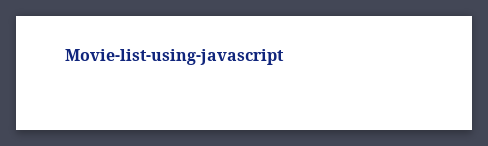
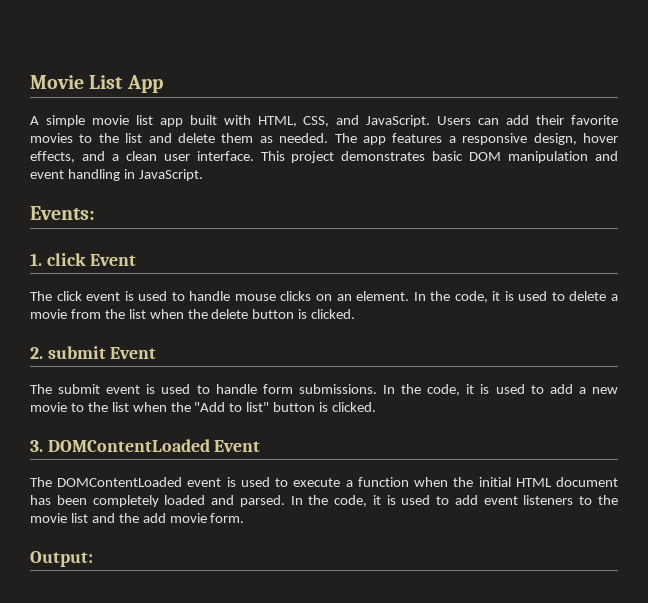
- Movie-list-using-javascript
+ Movie List App
+ A simple movie list app built with HTML, CSS, and JavaScript. Users can add their favorite movies to the list and delete them as needed. The app features a responsive design, hover effects, and a clean user interface. This project demonstrates basic DOM manipulation and event handling in JavaScript.
+ Events:
+ 1. click Event
+ The click event is used to handle mouse clicks on an element. In the code, it is used to delete a movie from the list when the delete button is clicked.
+ 2. submit Event
+ The submit event is used to handle form submissions. In the code, it is used to add a new movie to the list when the "Add to list" button is clicked.
+ 3. DOMContentLoaded Event
+ The DOMContentLoaded event is used to execute a function when the initial HTML document has been completely loaded and parsed. In the code, it is used to add event listeners to the movie list and the add movie form.
+ Output:

